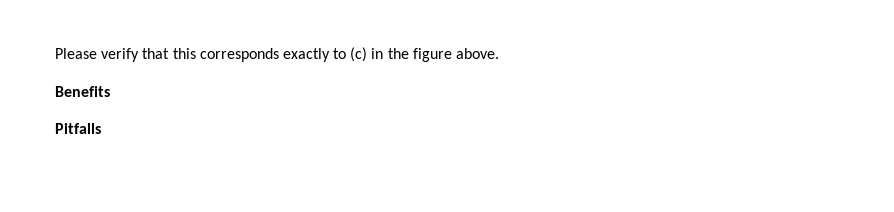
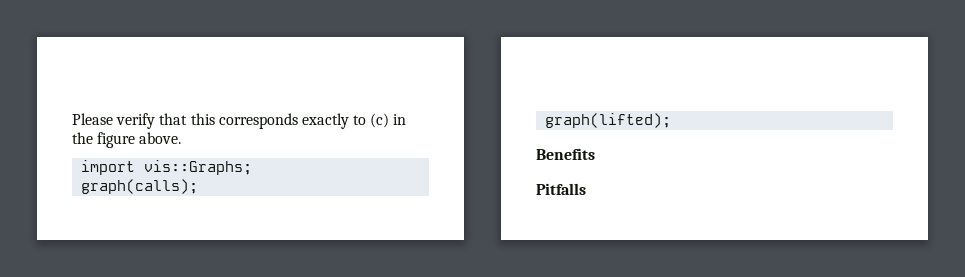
+ import vis::Graphs;
+ graph(calls);
+ graph(lifted);

